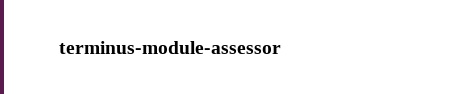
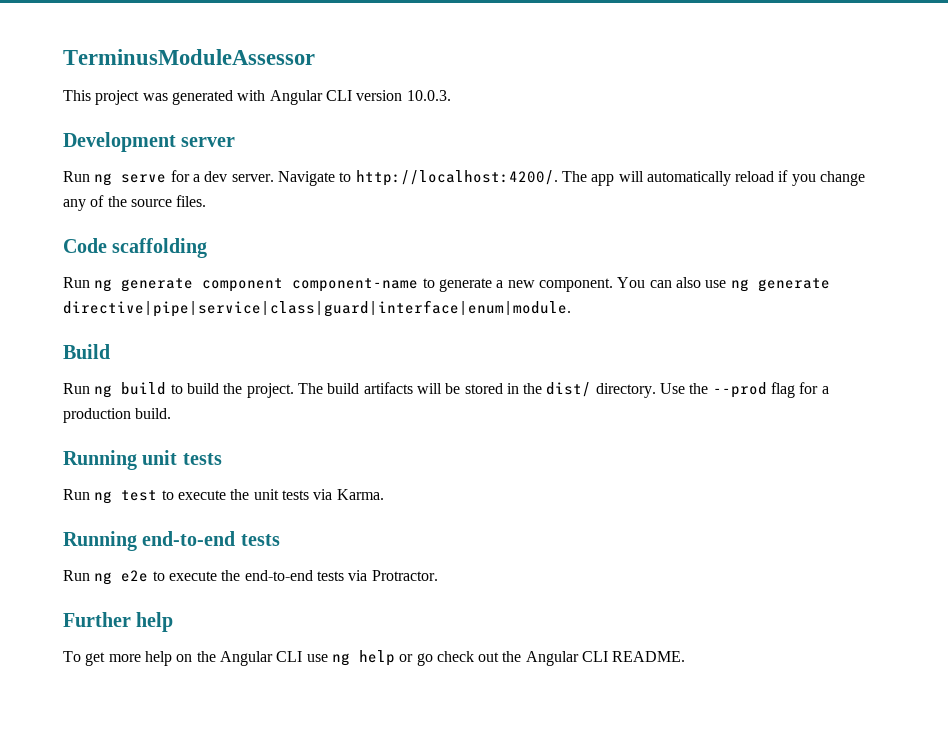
- terminus-module-assessor
+ TerminusModuleAssessor
+ This project was generated with Angular CLI version 10.0.3.
+ Development server
+ Run ng serve for a dev server. Navigate to http://localhost:4200/. The app will automatically reload if you change any of the source files.
+ Code scaffolding
+ Run ng generate component component-name to generate a new component. You can also use ng generate directive|pipe|service|class|guard|interface|enum|module.
+ Build
+ Run ng build to build the project. The build artifacts will be stored in the dist/ directory. Use the --prod flag for a production build.
+ Running unit tests
+ Run ng test to execute the unit tests via Karma.
+ Running end-to-end tests
+ Run ng e2e to execute the end-to-end tests via Protractor.
+ Further help
+ To get more help on the Angular CLI use ng help or go check out the Angular CLI README.

